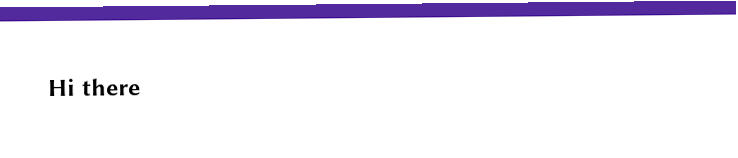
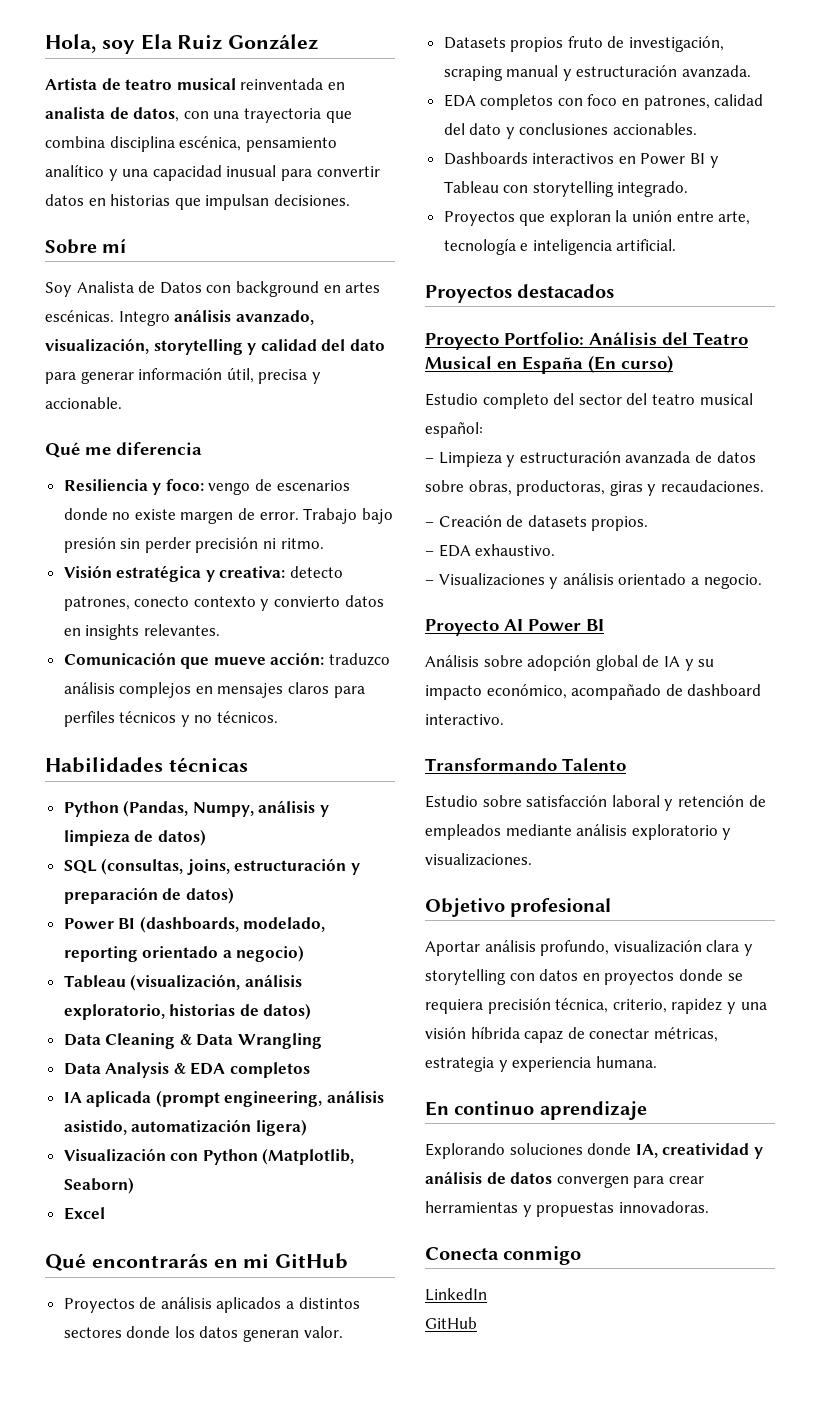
- Hi there
+ Hola, soy Ela Ruiz González
+ Artista de teatro musical reinventada en analista de datos, con una trayectoria que combina disciplina escénica, pensamiento analítico y una capacidad inusual para convertir datos en historias que impulsan decisiones.
+ Sobre mí
+ Soy Analista de Datos con background en artes escénicas. Integro análisis avanzado, visualización, storytelling y calidad del dato para generar información útil, precisa y accionable.
+ Qué me diferencia
+ Resiliencia y foco: vengo de escenarios donde no existe margen de error. Trabajo bajo presión sin perder precisión ni ritmo.
+ Visión estratégica y creativa: detecto patrones, conecto contexto y convierto datos en insights relevantes.
+ Comunicación que mueve acción: traduzco análisis complejos en mensajes claros para perfiles técnicos y no técnicos.
+ Habilidades técnicas
+ Python (Pandas, Numpy, análisis y limpieza de datos)
+ SQL (consultas, joins, estructuración y preparación de datos)
+ Power BI (dashboards, modelado, reporting orientado a negocio)
+ Tableau (visualización, análisis exploratorio, historias de datos)
+ Data Cleaning & Data Wrangling
+ Data Analysis & EDA completos
+ IA aplicada (prompt engineering, análisis asistido, automatización ligera)
+ Visualización con Python (Matplotlib, Seaborn)
+ Excel
+ Qué encontrarás en mi GitHub
+ Proyectos de análisis aplicados a distintos sectores donde los datos generan valor.
+ Datasets propios fruto de investigación, scraping manual y estructuración avanzada.
+ EDA completos con foco en patrones, calidad del dato y conclusiones accionables.
+ Dashboards interactivos en Power BI y Tableau con storytelling integrado.
+ Proyectos que exploran la unión entre arte, tecnología e inteligencia artificial.
+ Proyectos destacados
+ Proyecto Portfolio: Análisis del Teatro Musical en España (En curso)
+ Estudio completo del sector del teatro musical español:
+ – Limpieza y estructuración avanzada de datos sobre obras, productoras, giras y recaudaciones.
+ – Creación de datasets propios.
+ – EDA exhaustivo.
+ – Visualizaciones y análisis orientado a negocio.
+ Proyecto AI Power BI
+ Análisis sobre adopción global de IA y su impacto económico, acompañado de dashboard interactivo.
+ Transformando Talento
+ Estudio sobre satisfacción laboral y retención de empleados mediante análisis exploratorio y visualizaciones.
+ Objetivo profesional
+ Aportar análisis profundo, visualización clara y storytelling con datos en proyectos donde se requiera precisión técnica, criterio, rapidez y una visión híbrida capaz de conectar métricas, estrategia y experiencia humana.
+ En continuo aprendizaje
+ Explorando soluciones donde IA, creatividad y análisis de datos convergen para crear herramientas y propuestas innovadoras.
+ Conecta conmigo
+ LinkedIn
+ GitHub

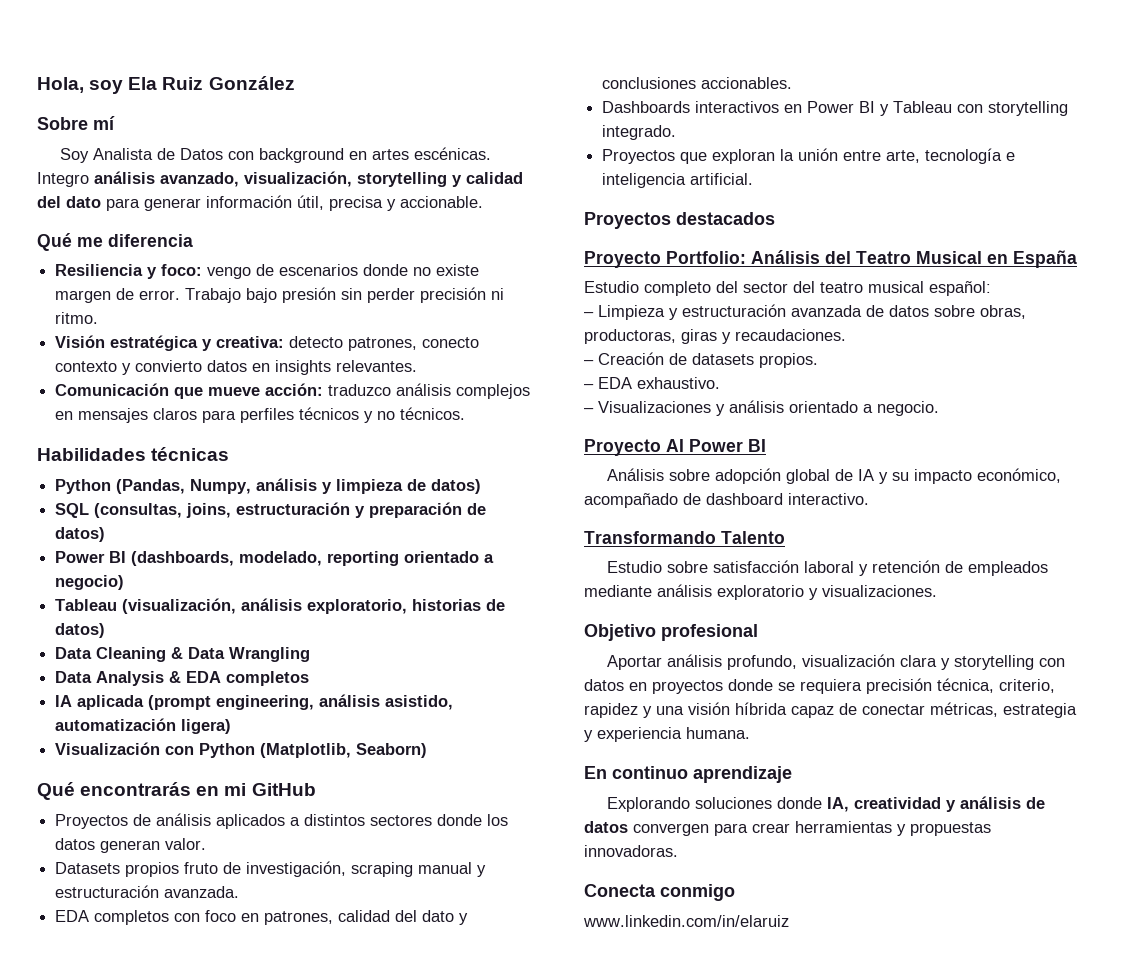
- Artista de teatro musical reinventada en analista de datos, con una trayectoria que combina disciplina escénica, pensamiento analítico y una capacidad inusual para convertir datos en historias que impulsan decisiones.
- Excel
- Proyecto Portfolio: Análisis del Teatro Musical en España (En curso)
+ Proyecto Portfolio: Análisis del Teatro Musical en España
- LinkedIn
- GitHub
+ www.linkedin.com/in/elaruiz

